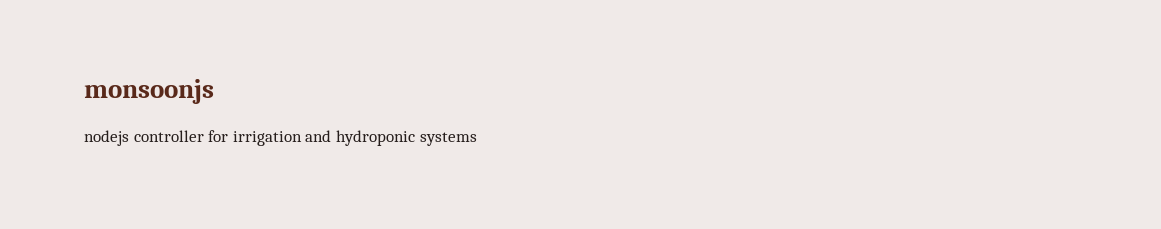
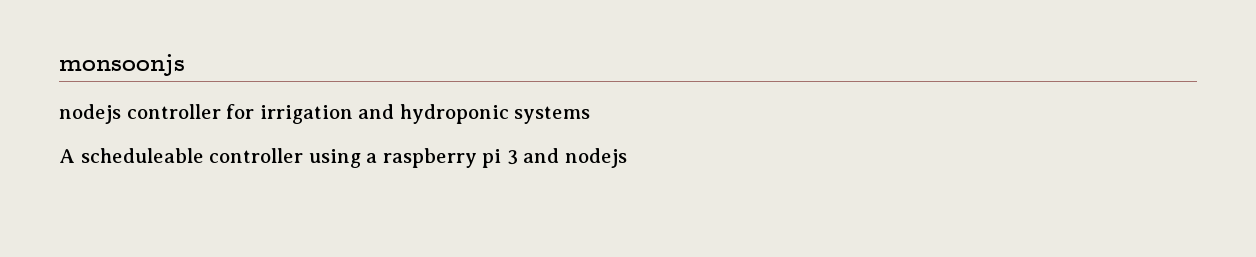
+ A scheduleable controller using a raspberry pi 3 and nodejs

